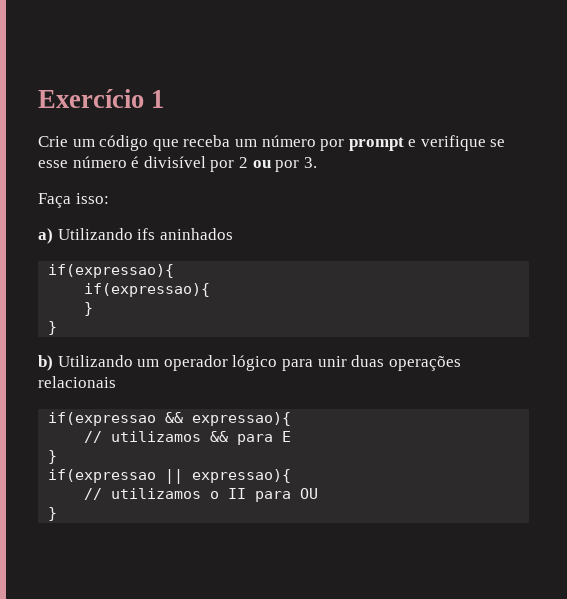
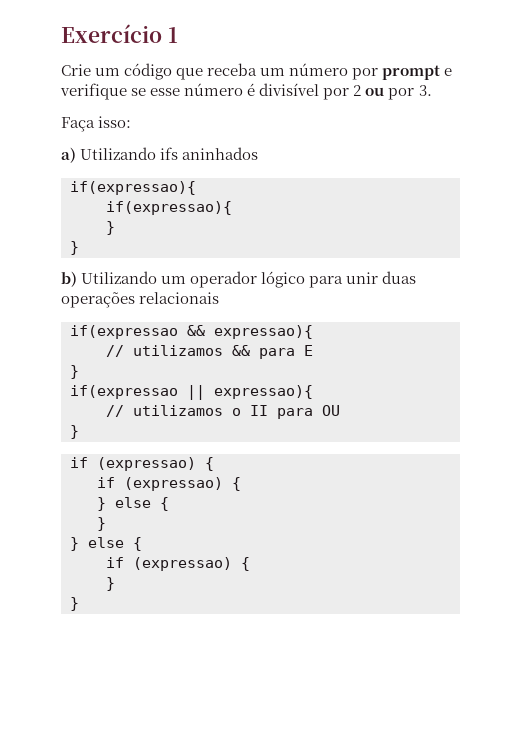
  // utilizamos o II para OU
+ }
+ if (expressao) {
+ if (expressao) {
+ } else {
+ }
+ } else {
+ if (expressao) {
+ }

